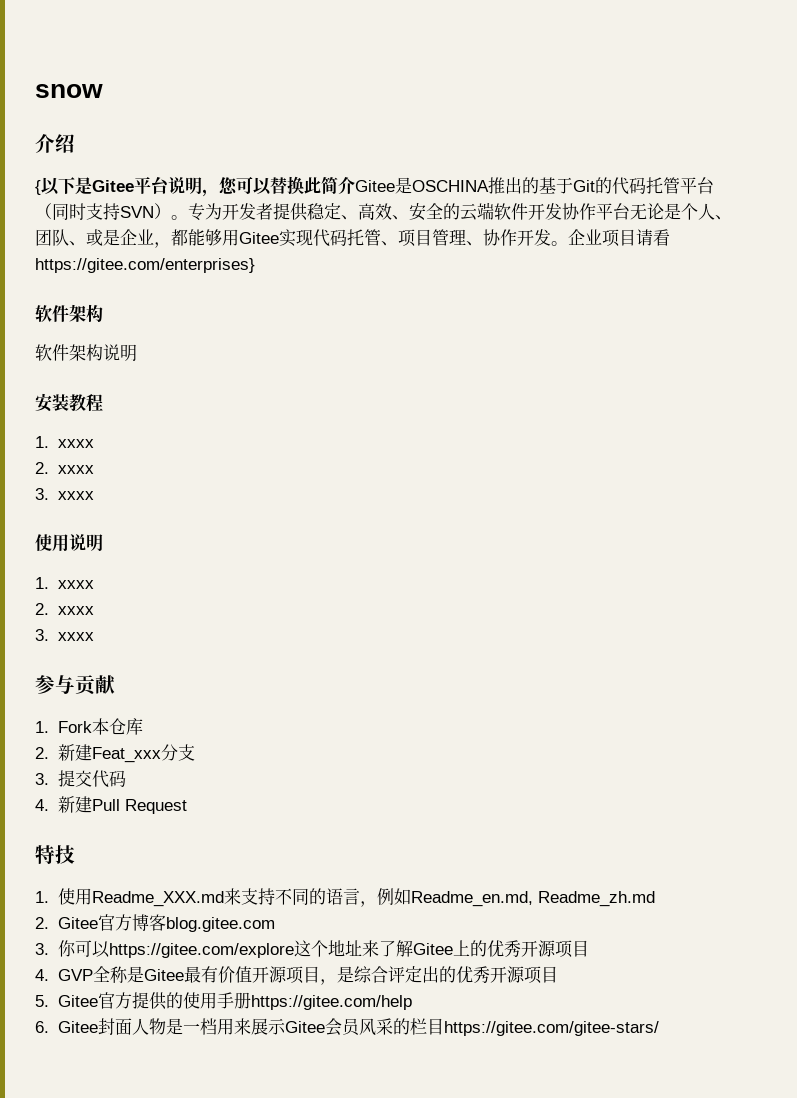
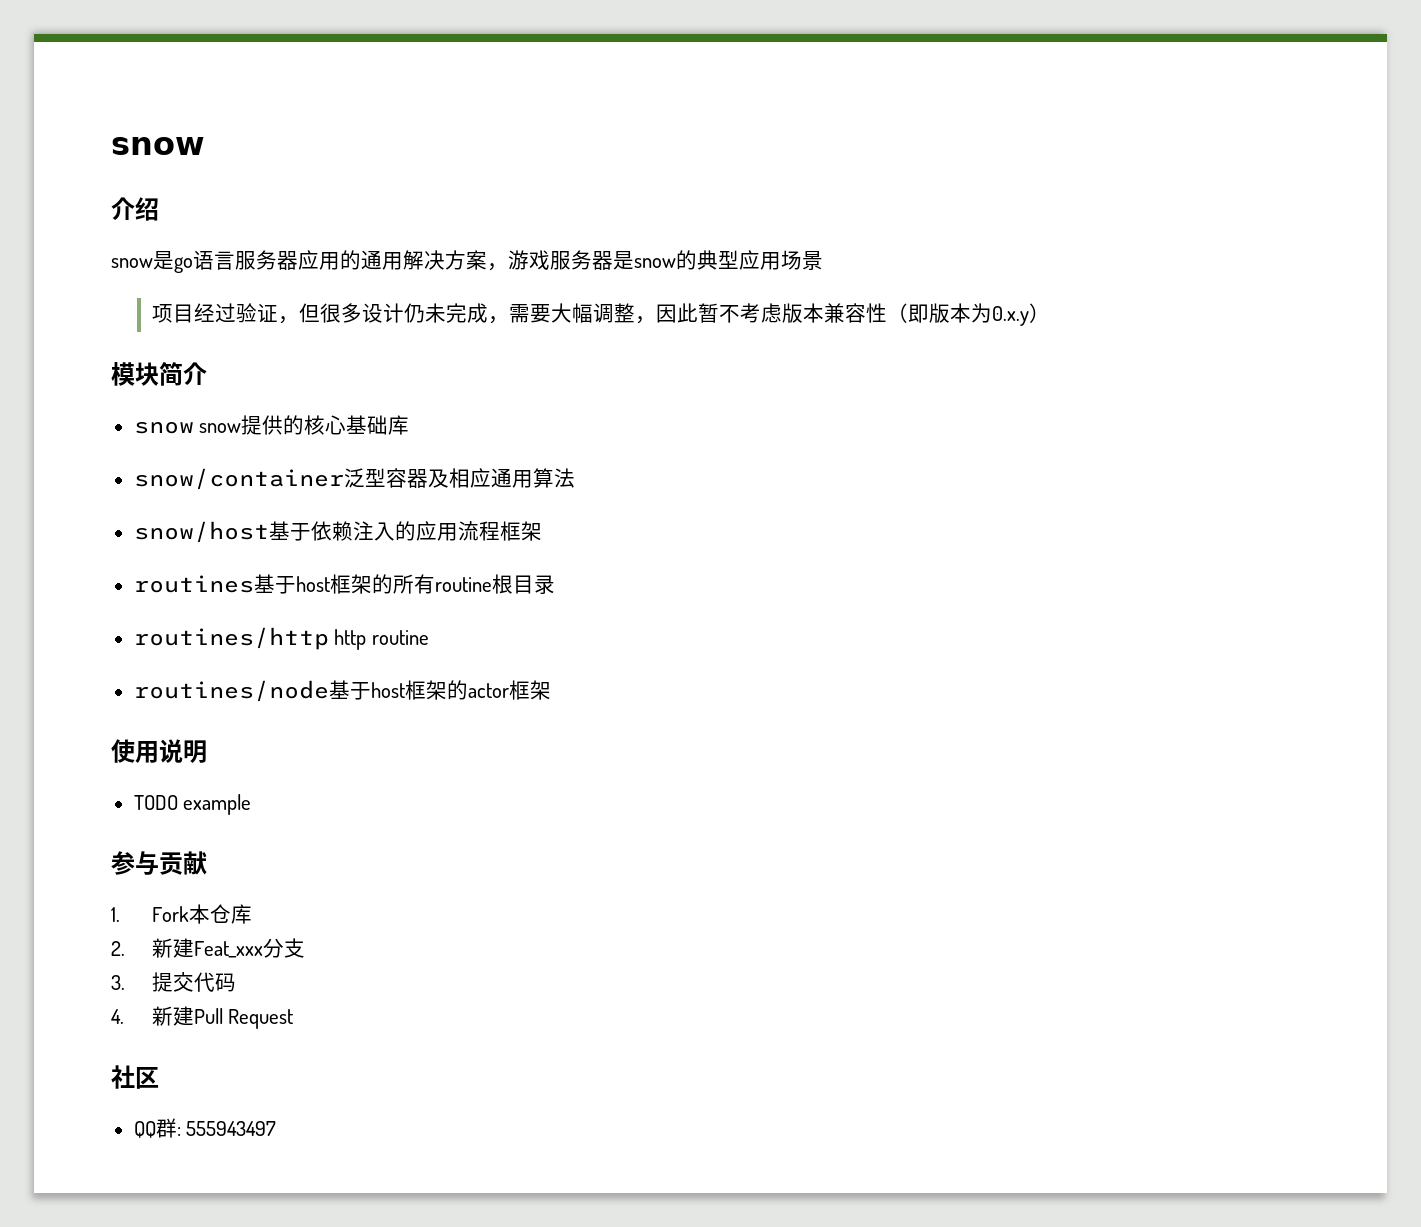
- {以下是Gitee平台说明，您可以替换此简介Gitee是OSCHINA推出的基于Git的代码托管平台（同时支持SVN）。专为开发者提供稳定、高效、安全的云端软件开发协作平台无论是个人、团队、或是企业，都能够用Gitee实现代码托管、项目管理、协作开发。企业项目请看https://gitee.com/enterprises}
- 软件架构
- 软件架构说明
- 安装教程
- 1. xxxx
- 2. xxxx
- 3. xxxx
+ snow是go语言服务器应用的通用解决方案，游戏服务器是snow的典型应用场景
+ 项目经过验证，但很多设计仍未完成，需要大幅调整，因此暂不考虑版本兼容性（即版本为0.x.y）
+ 模块简介
+ snow snow提供的核心基础库
+ snow/container泛型容器及相应通用算法
+ snow/host基于依赖注入的应用流程框架
+ routines基于host框架的所有routine根目录
+ routines/http http routine
+ routines/node基于host框架的actor框架
  使用说明
- 1. xxxx
- 2. xxxx
- 3. xxxx
+ TODO example
- 特技
- 1.使用Readme_XXX.md来支持不同的语言，例如Readme_en.md, Readme_zh.md
- 2. Gitee官方博客blog.gitee.com
- 3.你可以https://gitee.com/explore这个地址来了解Gitee上的优秀开源项目
- 4. GVP全称是Gitee最有价值开源项目，是综合评定出的优秀开源项目
- 5. Gitee官方提供的使用手册https://gitee.com/help
- 6. Gitee封面人物是一档用来展示Gitee会员风采的栏目https://gitee.com/gitee-stars/
+ 社区
+ QQ群: 555943497

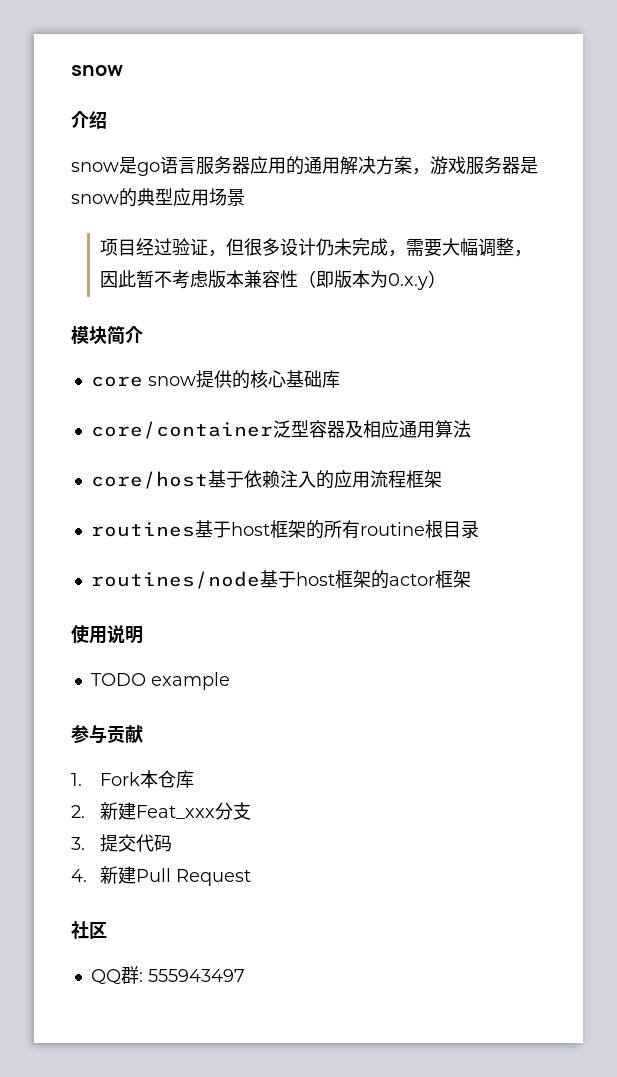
- snow snow提供的核心基础库
+ core snow提供的核心基础库
- snow/container泛型容器及相应通用算法
+ core/container泛型容器及相应通用算法
- snow/host基于依赖注入的应用流程框架
+ core/host基于依赖注入的应用流程框架
- routines/http http routine

